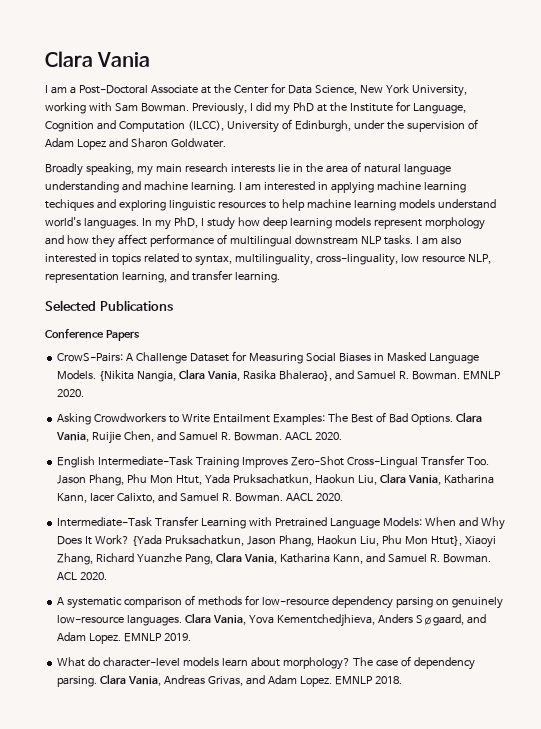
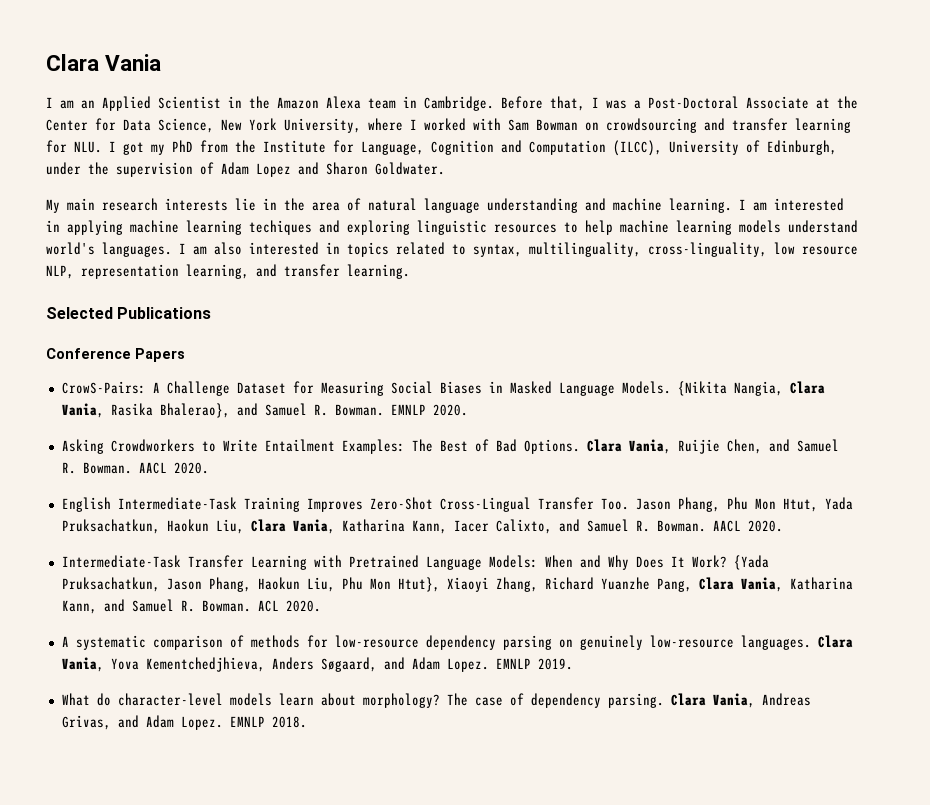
- I am a Post-Doctoral Associate at the Center for Data Science, New York University, working with Sam Bowman. Previously, I did my PhD at the Institute for Language, Cognition and Computation (ILCC), University of Edinburgh, under the supervision of Adam Lopez and Sharon Goldwater.
+ I am an Applied Scientist in the Amazon Alexa team in Cambridge. Before that, I was a Post-Doctoral Associate at the Center for Data Science, New York University, where I worked with Sam Bowman on crowdsourcing and transfer learning for NLU. I got my PhD from the Institute for Language, Cognition and Computation (ILCC), University of Edinburgh, under the supervision of Adam Lopez and Sharon Goldwater.
- Broadly speaking, my main research interests lie in the area of natural language understanding and machine learning.
+ My main research interests lie in the area of natural language understanding and machine learning.
- In my PhD, I study how deep learning models represent morphology and how they affect performance of multilingual downstream NLP tasks.

